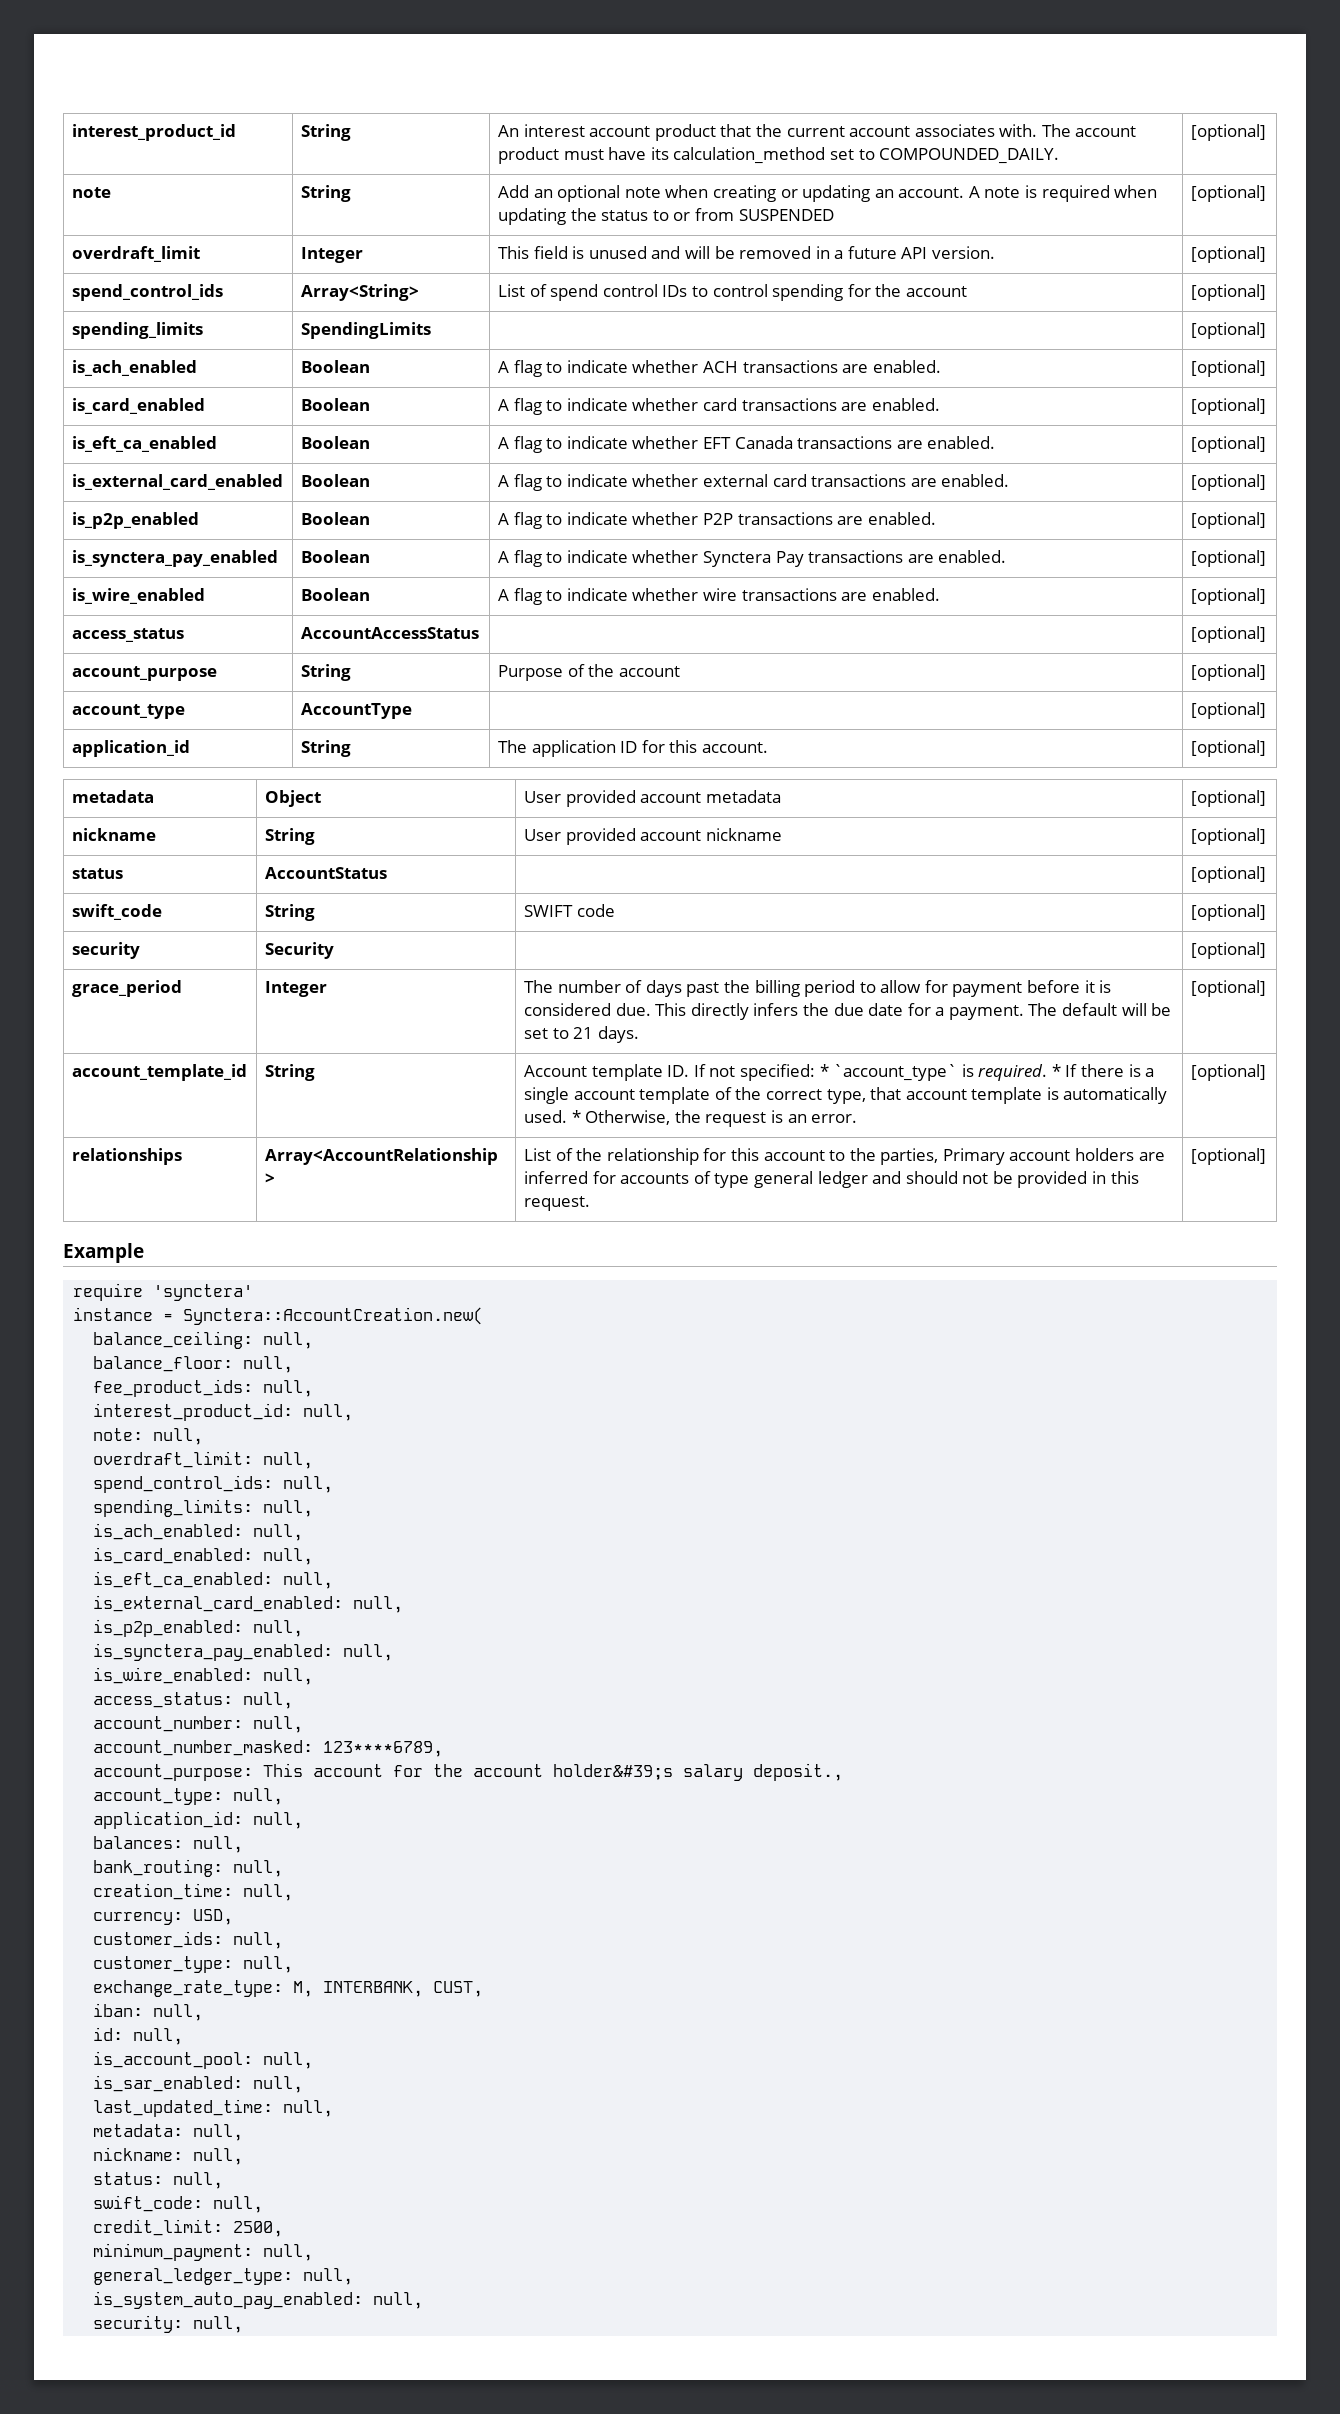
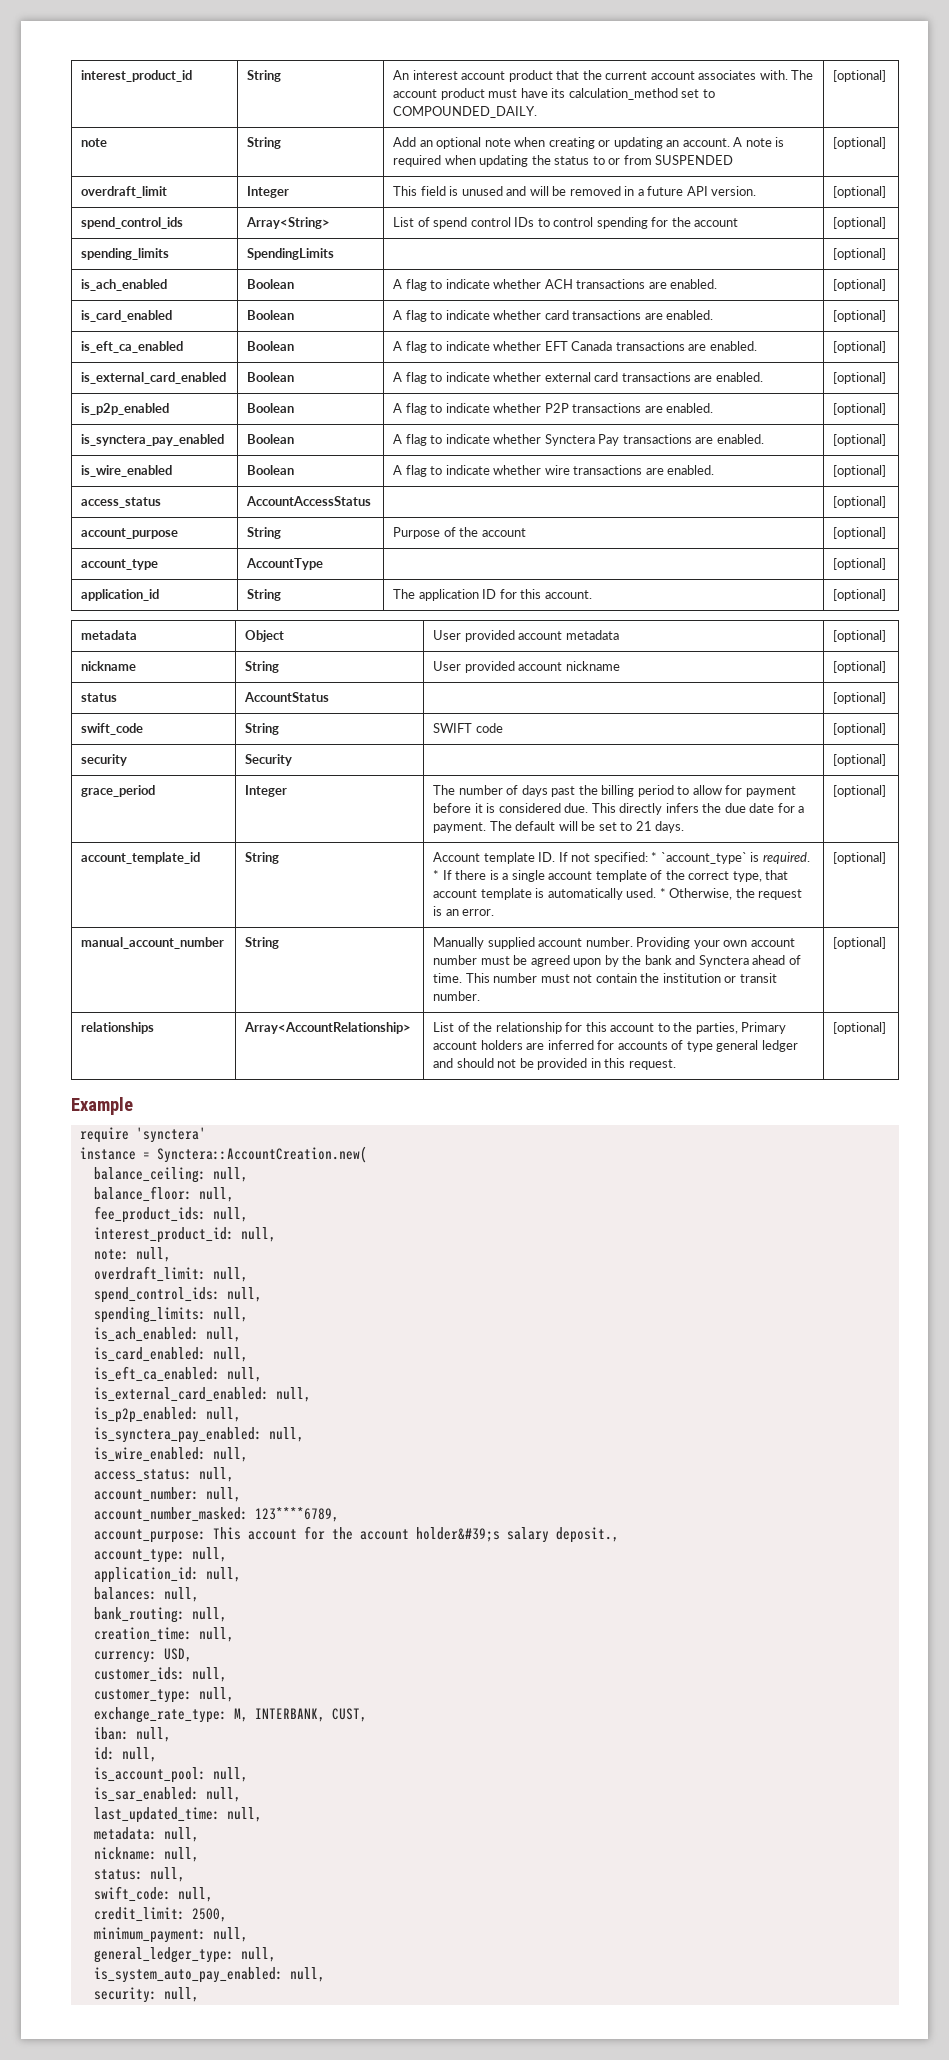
+ manual_account_number | String | Manually supplied account number. Providing your own account number must be agreed upon by the bank and Synctera ahead of time. This number must not contain the institution or transit number. | [optional]

